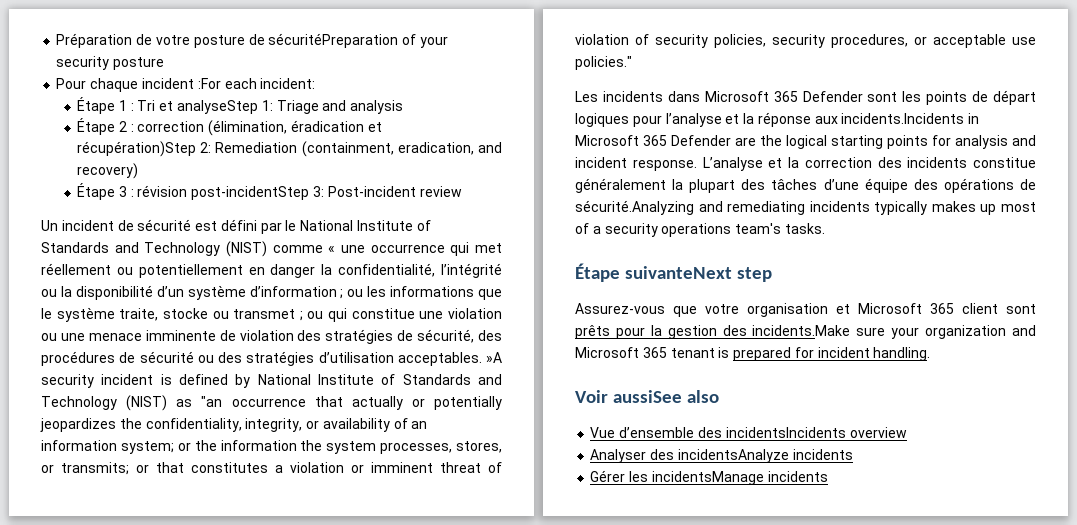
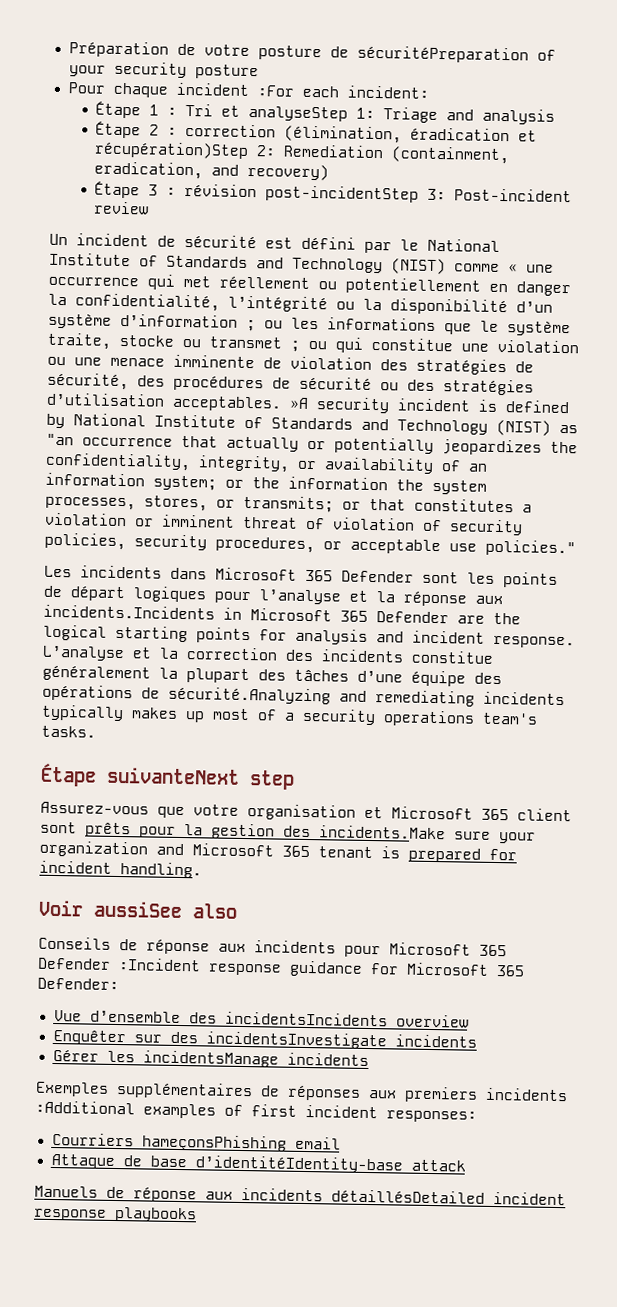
+ Conseils de réponse aux incidents pour Microsoft 365 Defender :Incident response guidance for Microsoft 365 Defender:
- Analyser des incidentsAnalyze incidents
+ Enquêter sur des incidentsInvestigate incidents
+ Exemples supplémentaires de réponses aux premiers incidents :Additional examples of first incident responses:
+ Courriers hameçonsPhishing email
+ Attaque de base d’identitéIdentity-base attack
+ Manuels de réponse aux incidents détaillésDetailed incident response playbooks

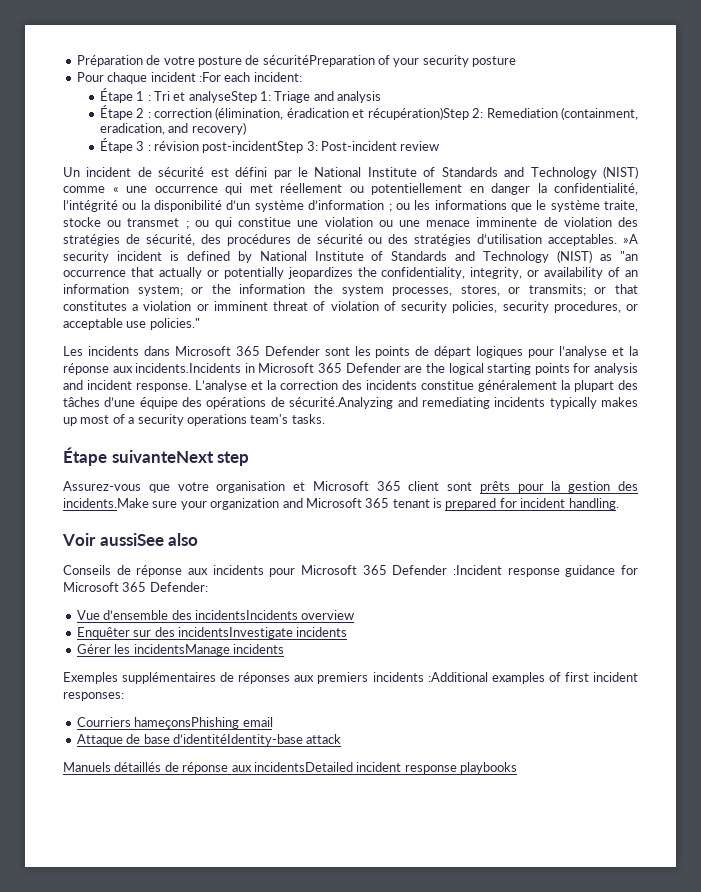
- Manuels de réponse aux incidents détaillésDetailed incident response playbooks
+ Manuels détaillés de réponse aux incidentsDetailed incident response playbooks

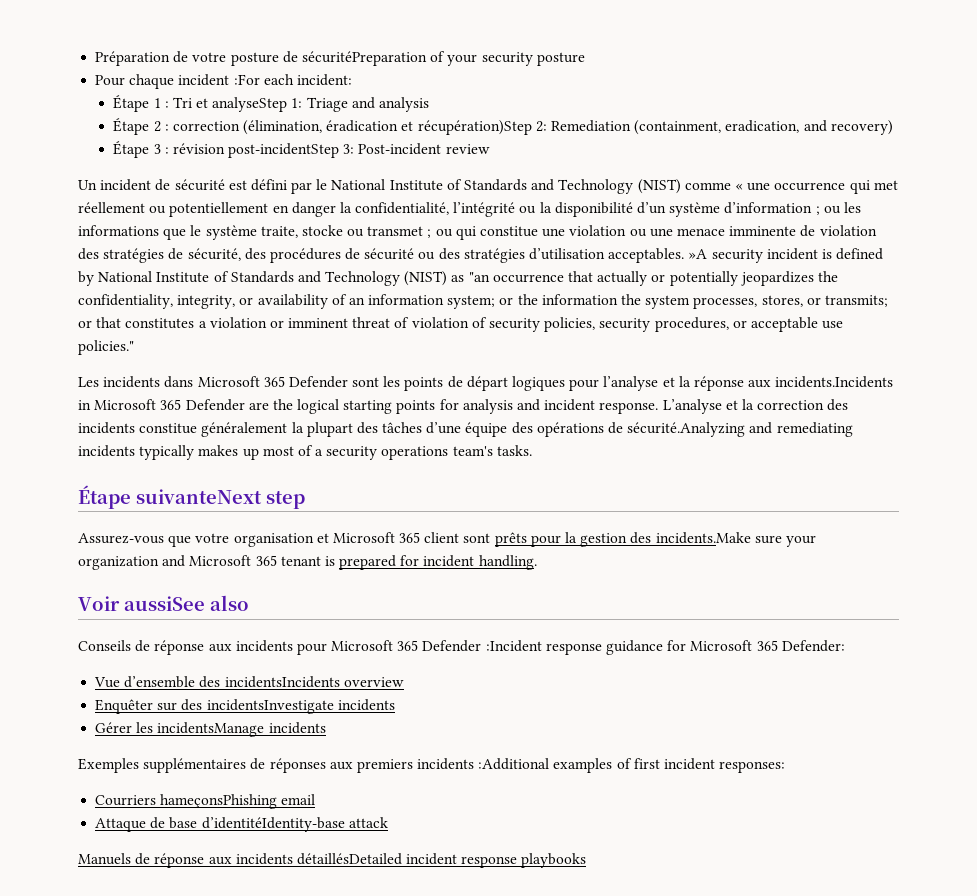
- Manuels détaillés de réponse aux incidentsDetailed incident response playbooks
+ Manuels de réponse aux incidents détaillésDetailed incident response playbooks

